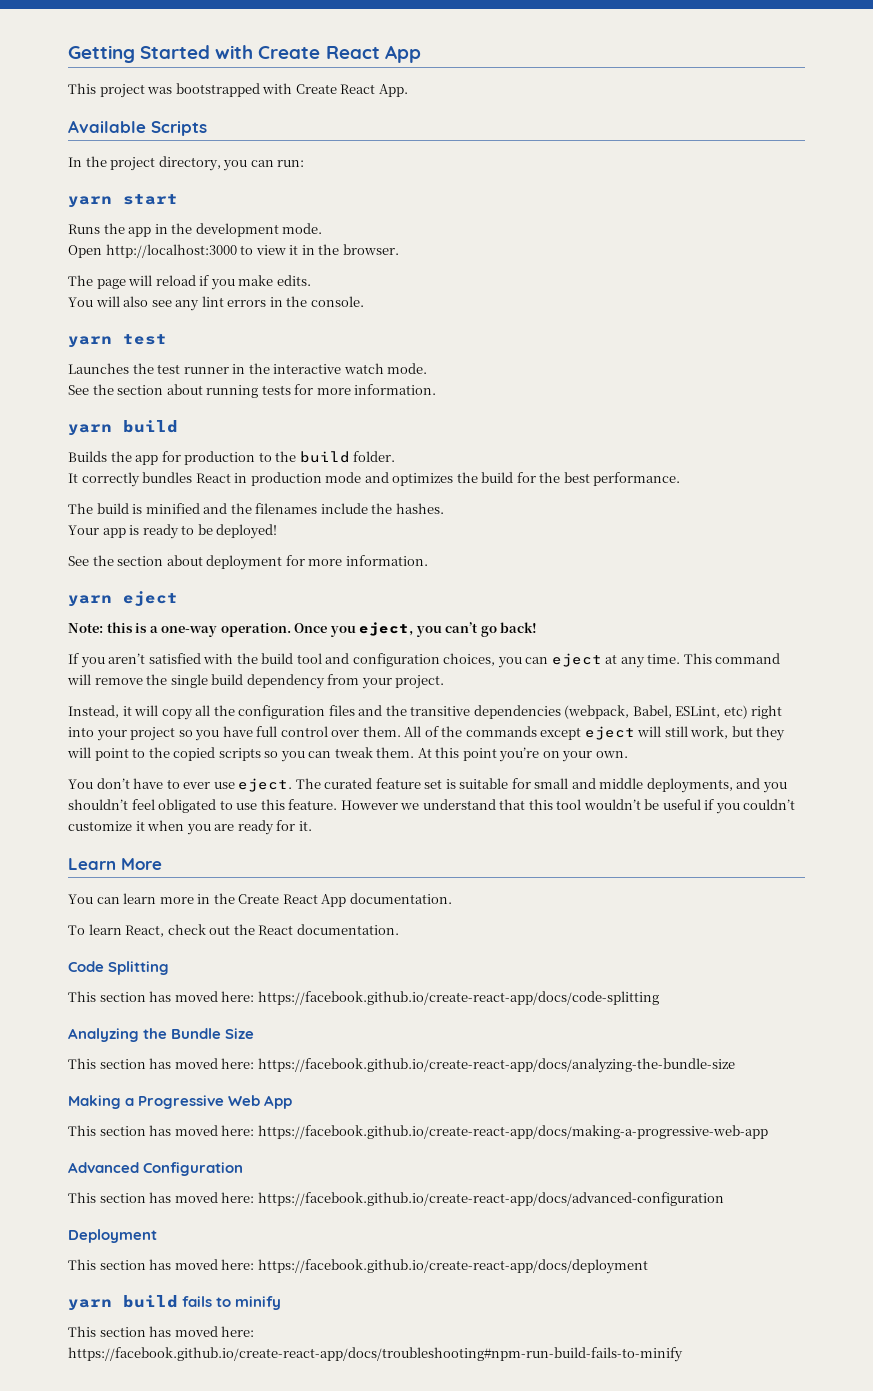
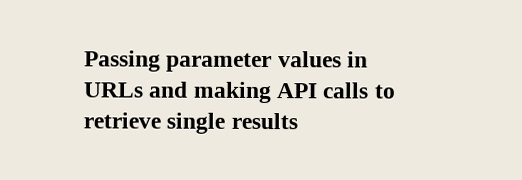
- Getting Started with Create React App
- This project was bootstrapped with Create React App.
- Available Scripts
- In the project directory, you can run:
- yarn start
- Runs the app in the development mode.
- Open http://localhost:3000 to view it in the browser.
- The page will reload if you make edits.
- You will also see any lint errors in the console.
- yarn test
- Launches the test runner in the interactive watch mode.
- See the section about running tests for more information.
- yarn build
- Builds the app for production to the build folder.
- It correctly bundles React in production mode and optimizes the build for the best performance.
- The build is minified and the filenames include the hashes.
- Your app is ready to be deployed!
- See the section about deployment for more information.
- yarn eject
- Note: this is a one-way operation. Once you eject, you can’t go back!
- If you aren’t satisfied with the build tool and configuration choices, you can eject at any time. This command will remove the single build dependency from your project.
- Instead, it will copy all the configuration files and the transitive dependencies (webpack, Babel, ESLint, etc) right into your project so you have full control over them. All of the commands except eject will still work, but they will point to the copied scripts so you can tweak them. At this point you’re on your own.
- You don’t have to ever use eject. The curated feature set is suitable for small and middle deployments, and you shouldn’t feel obligated to use this feature. However we understand that this tool wouldn’t be useful if you couldn’t customize it when you are ready for it.
- Learn More
- You can learn more in the Create React App documentation.
- To learn React, check out the React documentation.
- Code Splitting
- This section has moved here: https://facebook.github.io/create-react-app/docs/code-splitting
- Analyzing the Bundle Size
- This section has moved here: https://facebook.github.io/create-react-app/docs/analyzing-the-bundle-size
- Making a Progressive Web App
- This section has moved here: https://facebook.github.io/create-react-app/docs/making-a-progressive-web-app
- Advanced Configuration
- This section has moved here: https://facebook.github.io/create-react-app/docs/advanced-configuration
- Deployment
- This section has moved here: https://facebook.github.io/create-react-app/docs/deployment
- yarn build fails to minify
- This section has moved here: https://facebook.github.io/create-react-app/docs/troubleshooting#npm-run-build-fails-to-minify
+ Passing parameter values in URLs and making API calls to retrieve single results

